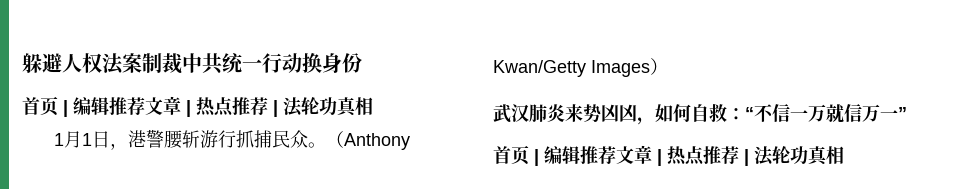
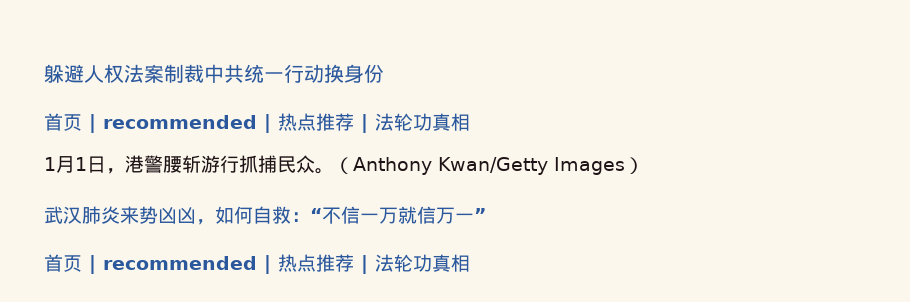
  躲避人权法案制裁中共统一行动换身份
- 首页 | 编辑推荐文章 | 热点推荐 | 法轮功真相
+ 首页 | recommended | 热点推荐 | 法轮功真相
  武汉肺炎来势凶凶，如何自救：“不信一万就信万一”
- 首页 | 编辑推荐文章 | 热点推荐 | 法轮功真相
+ 首页 | recommended | 热点推荐 | 法轮功真相

